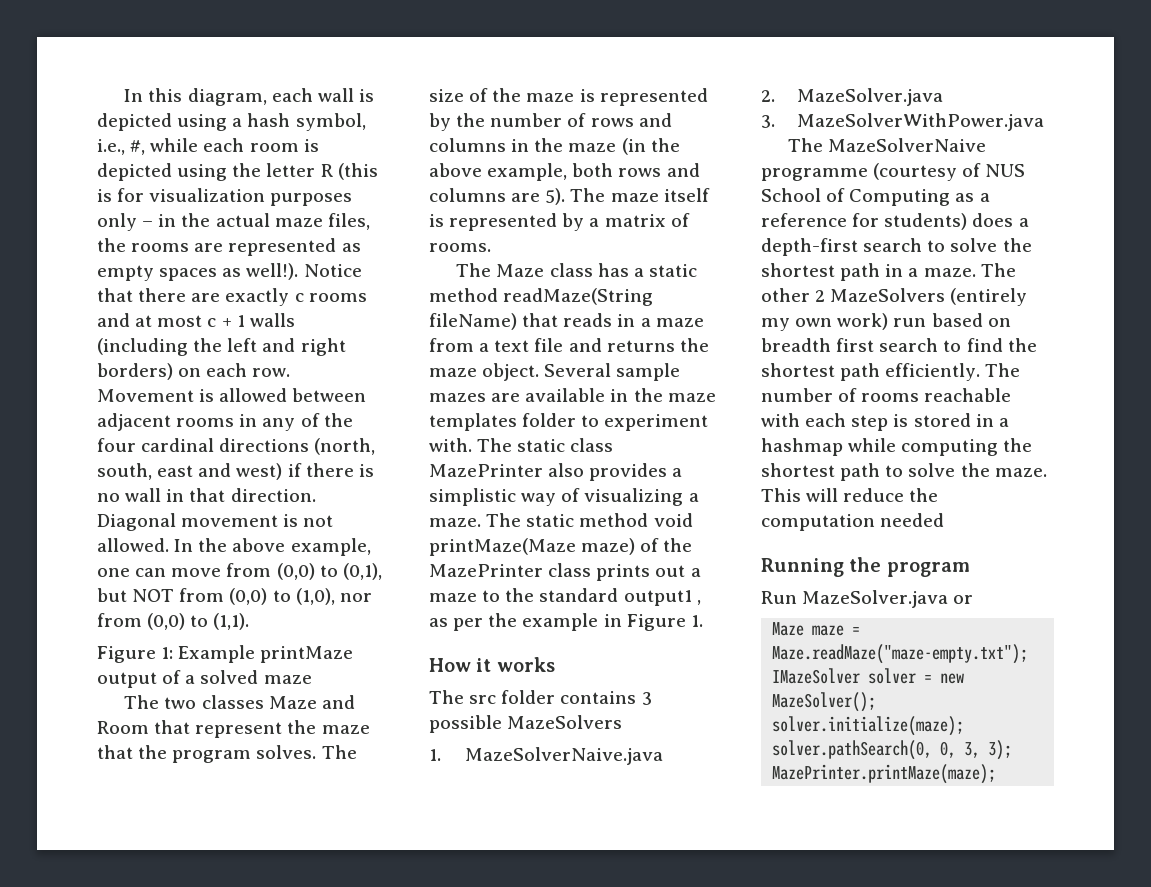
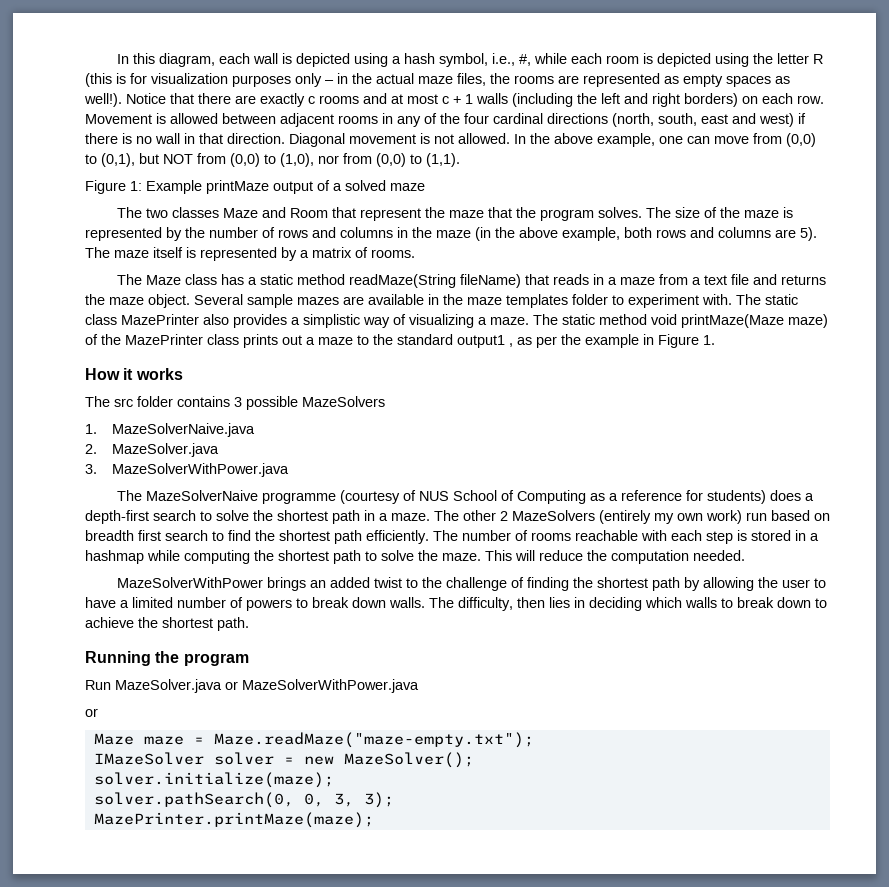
- This will reduce the computation needed
+ This will reduce the computation needed.
+ MazeSolverWithPower brings an added twist to the challenge of finding the shortest path by allowing the user to have a limited number of powers to break down walls. The difficulty, then lies in deciding which walls to break down to achieve the shortest path.
- Run MazeSolver.java or
+ Run MazeSolver.java or MazeSolverWithPower.java
+ or

